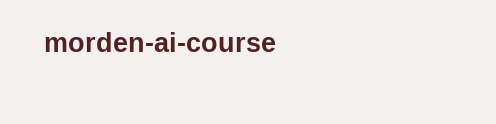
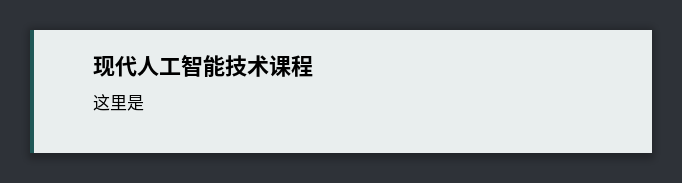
- morden-ai-course
+ 现代人工智能技术课程
+ 这里是

